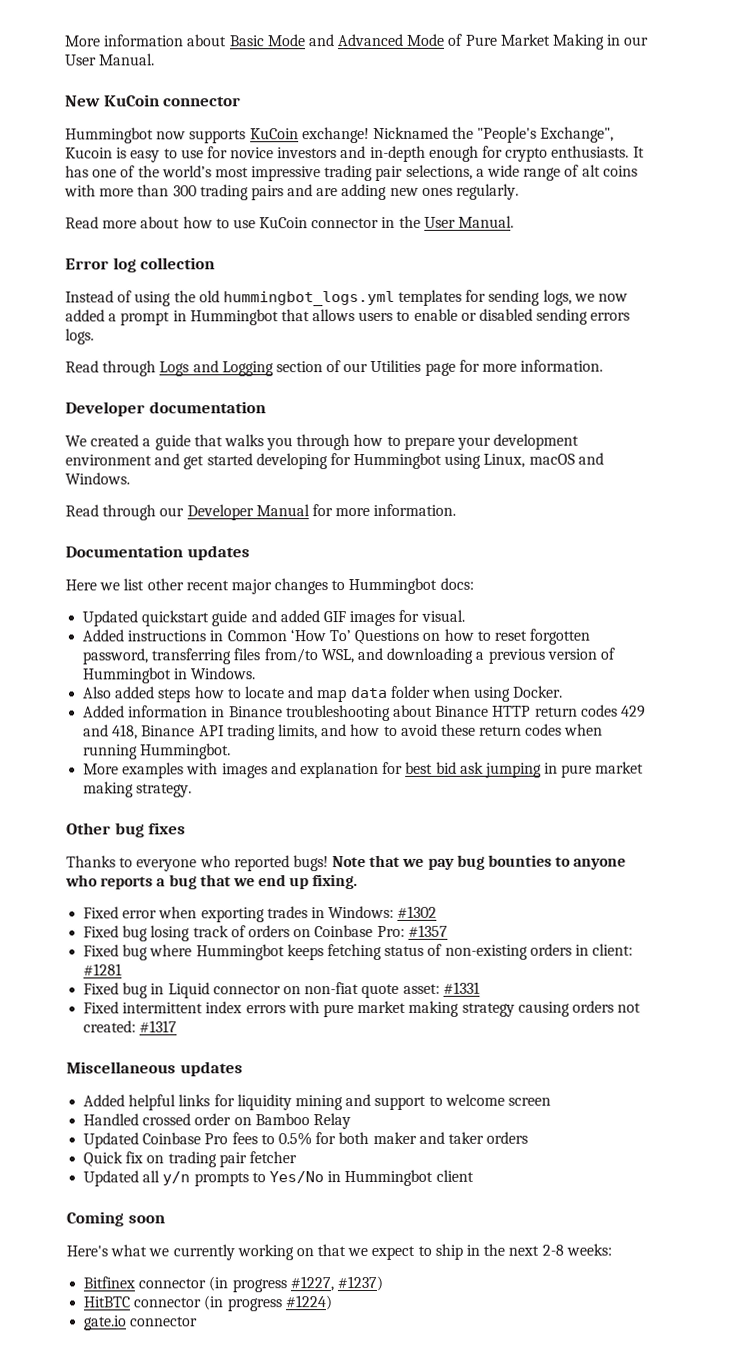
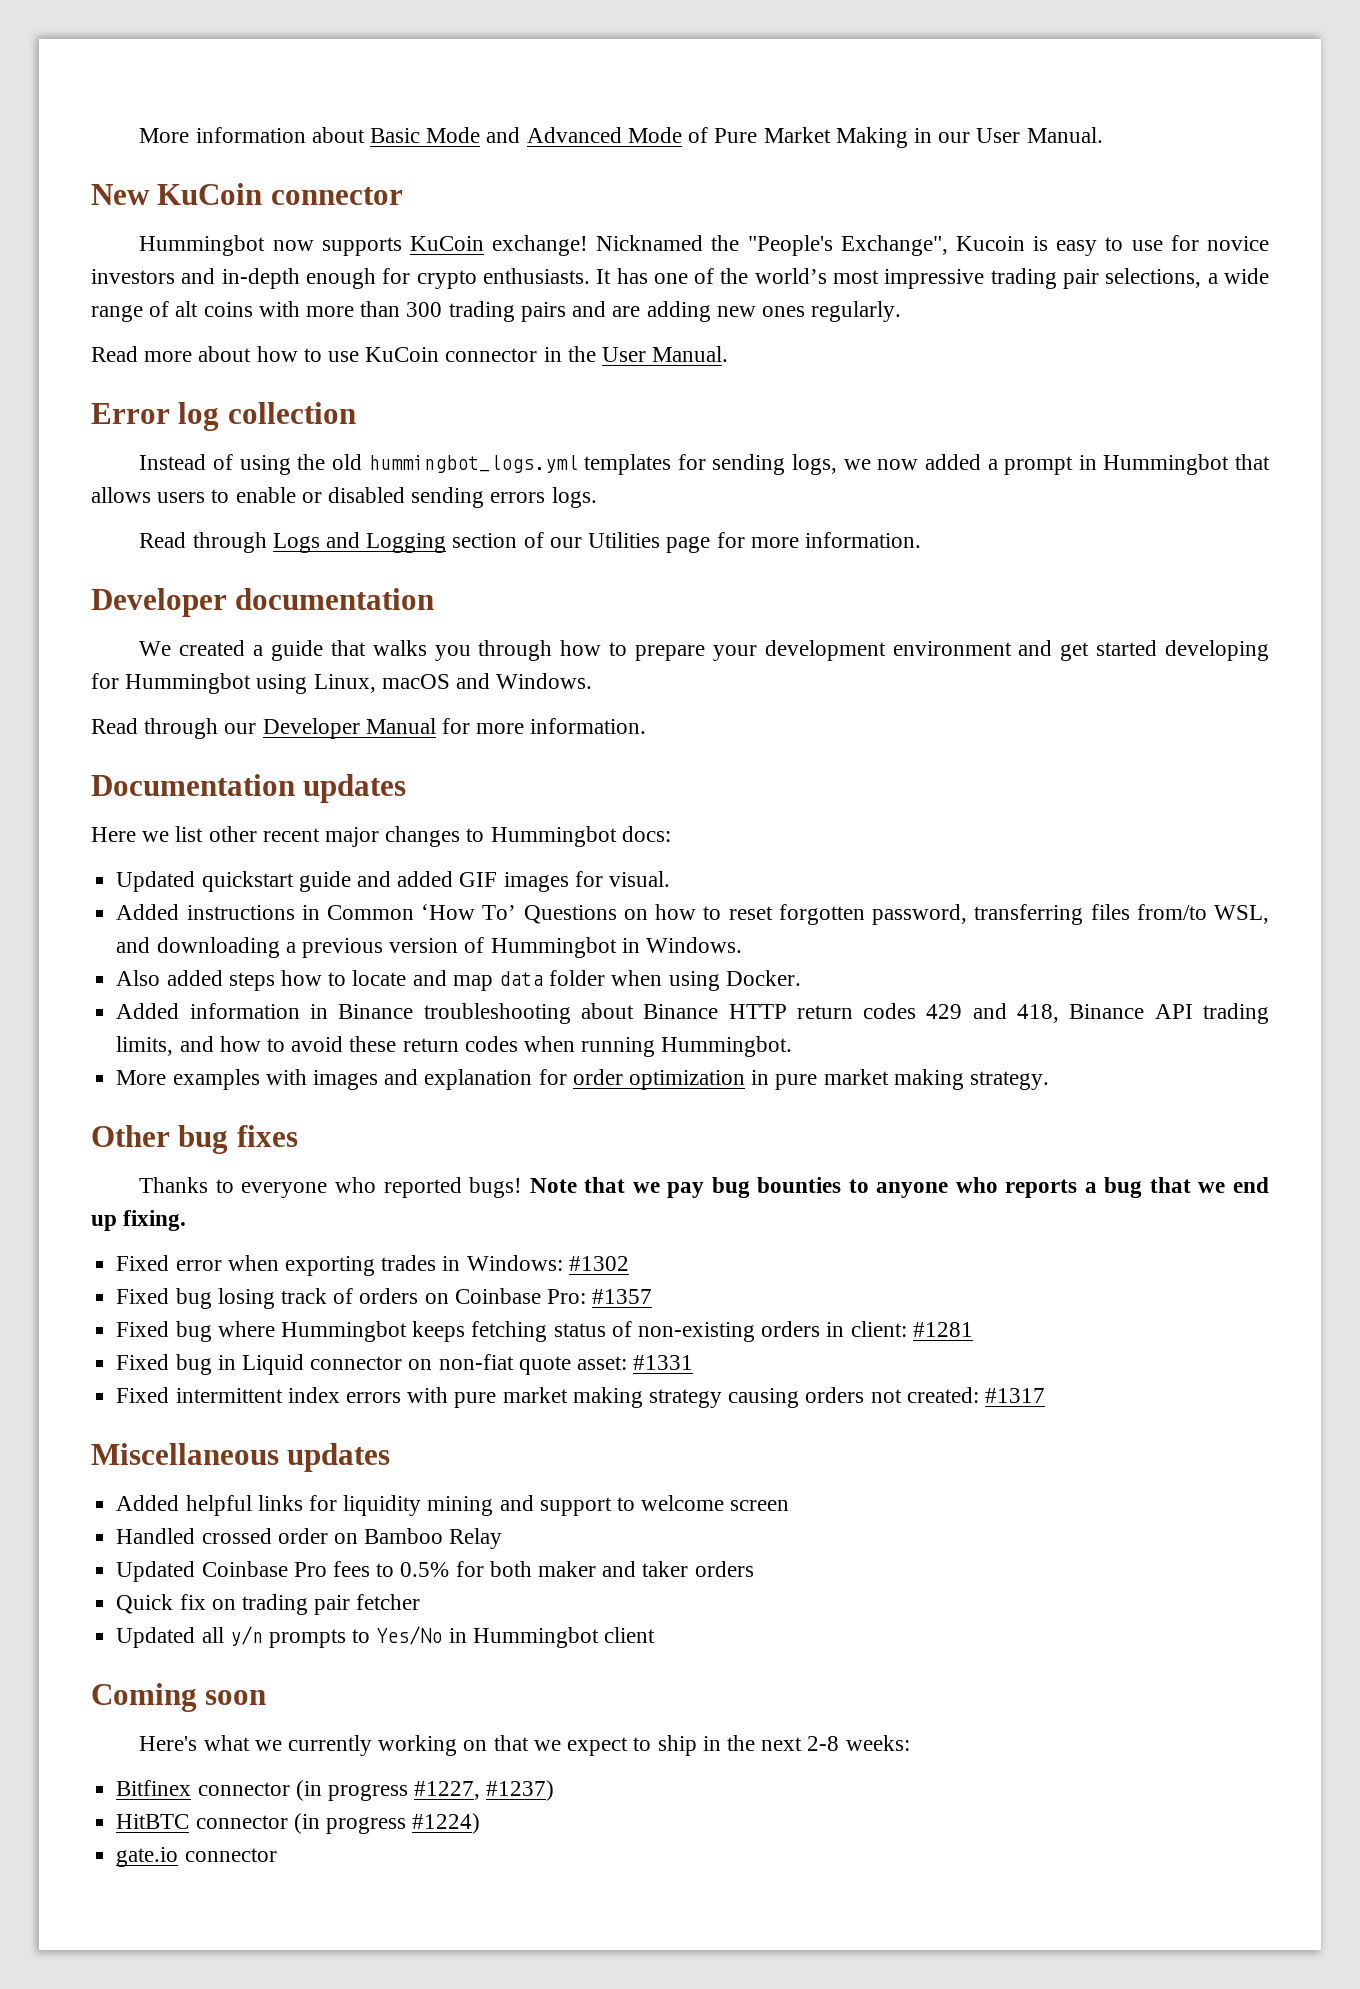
- More examples with images and explanation for best bid ask jumping in pure market making strategy.
+ More examples with images and explanation for order optimization in pure market making strategy.

